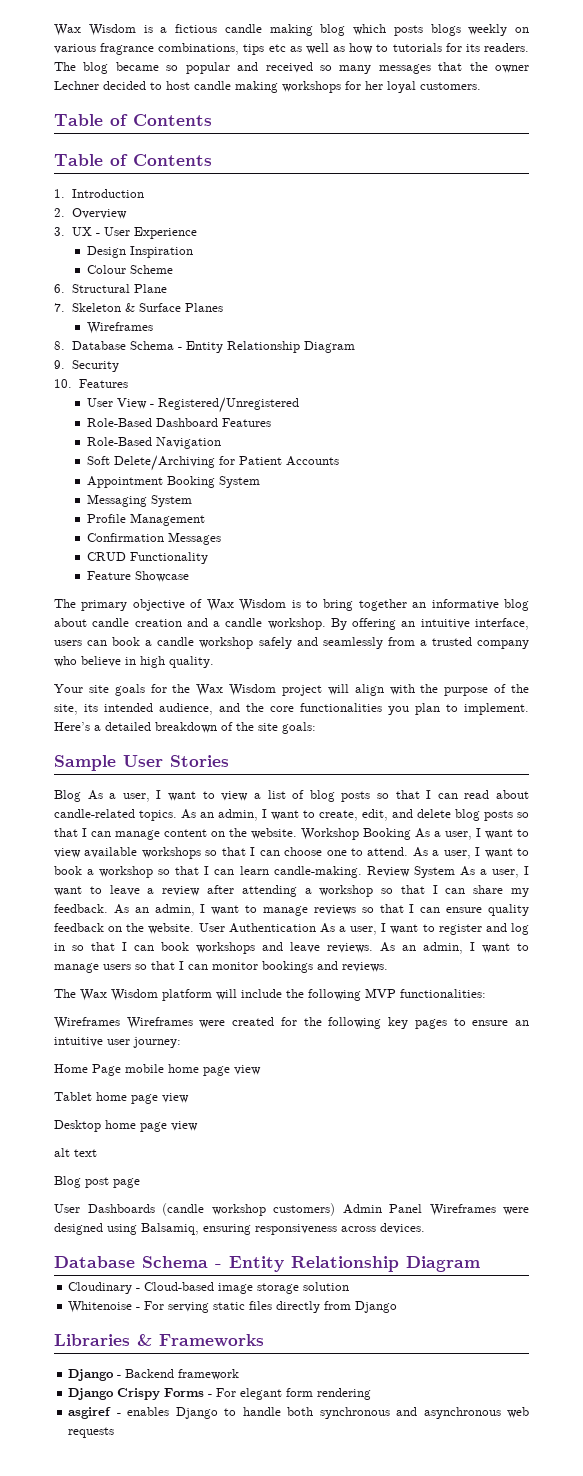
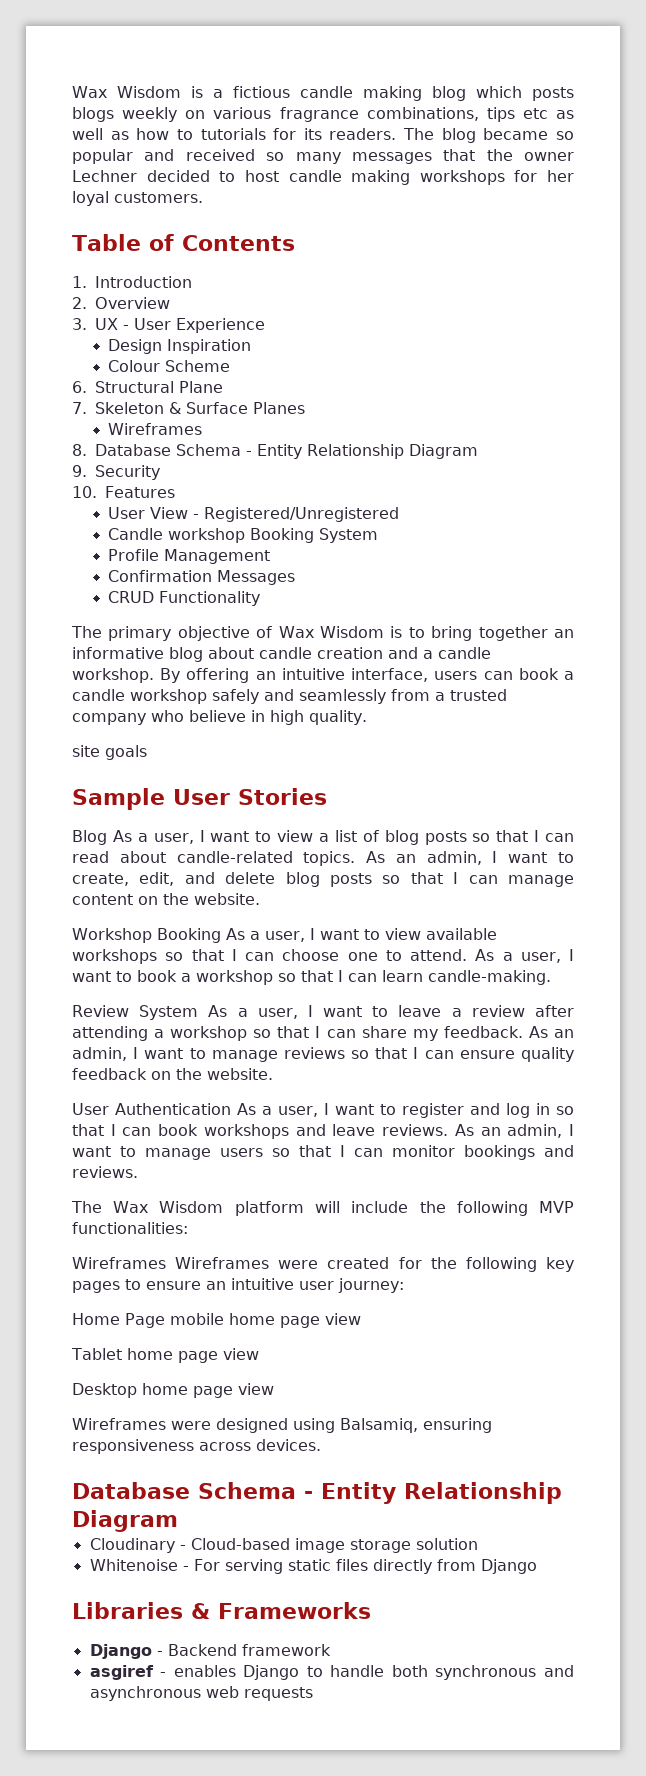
  The blog became so popular and received so many messages that the owner Lechner decided to host candle making workshops for her loyal customers.
- Table of Contents
- Role-Based Dashboard Features
- Role-Based Navigation
- Soft Delete/Archiving for Patient Accounts
- Appointment Booking System
+ Candle workshop Booking System
- Messaging System
- Feature Showcase
- Your site goals for the Wax Wisdom project will align with the purpose of the site, its intended audience, and the core functionalities you plan to implement. Here’s a detailed breakdown of the site goals:
+ site goals
- As an admin, I want to create, edit, and delete blog posts so that I can manage content on the website. Workshop Booking As a user, I want to view available workshops so that I can choose one to attend.
+ As an admin, I want to create, edit, and delete blog posts so that I can manage content on the website.
+ Workshop Booking As a user, I want to view available workshops so that I can choose one to attend.
- As a user, I want to book a workshop so that I can learn candle-making. Review System As a user, I want to leave a review after attending a workshop so that I can share my feedback.
+ As a user, I want to book a workshop so that I can learn candle-making.
+ Review System As a user, I want to leave a review after attending a workshop so that I can share my feedback.
- As an admin, I want to manage reviews so that I can ensure quality feedback on the website. User Authentication As a user, I want to register and log in so that I can book workshops and leave reviews.
+ As an admin, I want to manage reviews so that I can ensure quality feedback on the website.
+ User Authentication As a user, I want to register and log in so that I can book workshops and leave reviews.
- alt text
- Blog post page
- User Dashboards (candle workshop customers) Admin Panel Wireframes were designed using Balsamiq, ensuring responsiveness across devices.
+ Wireframes were designed using Balsamiq, ensuring responsiveness across devices.
- Django Crispy Forms - For elegant form rendering

